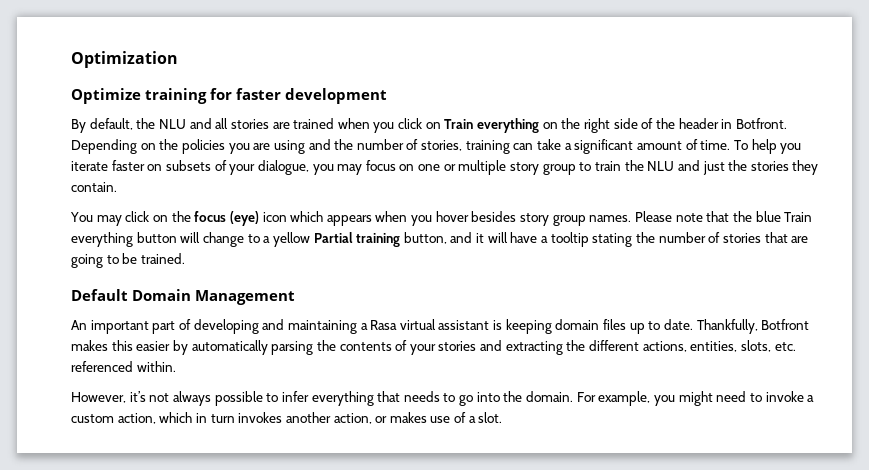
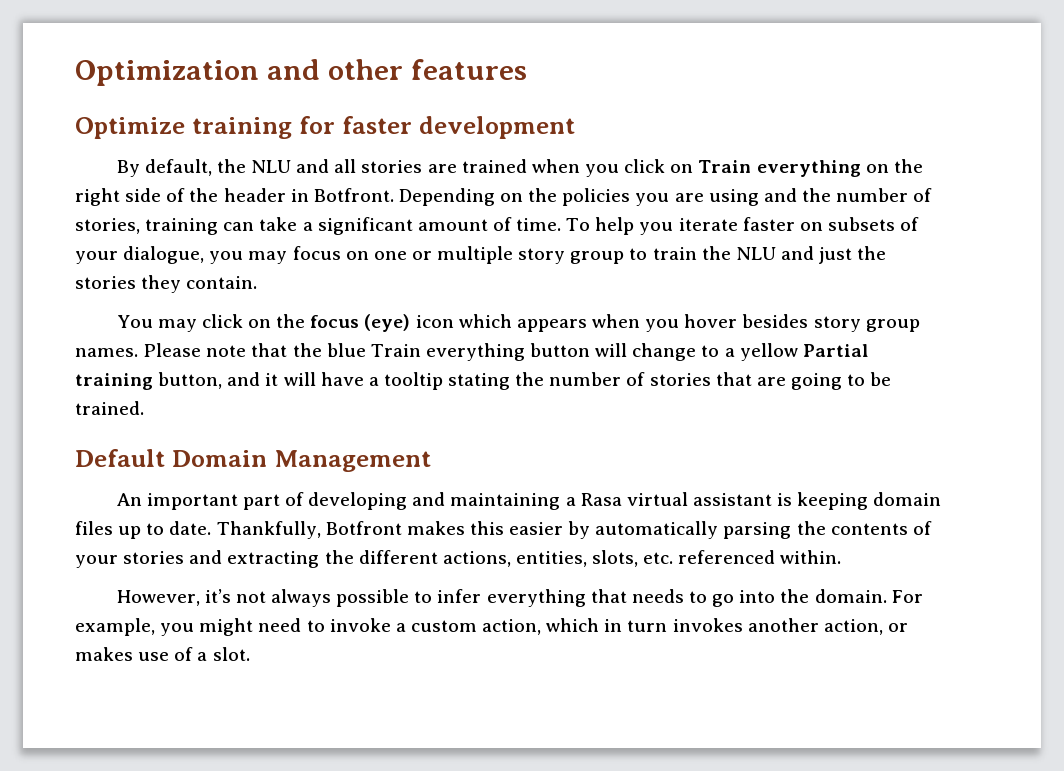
- Optimization
+ Optimization and other features

